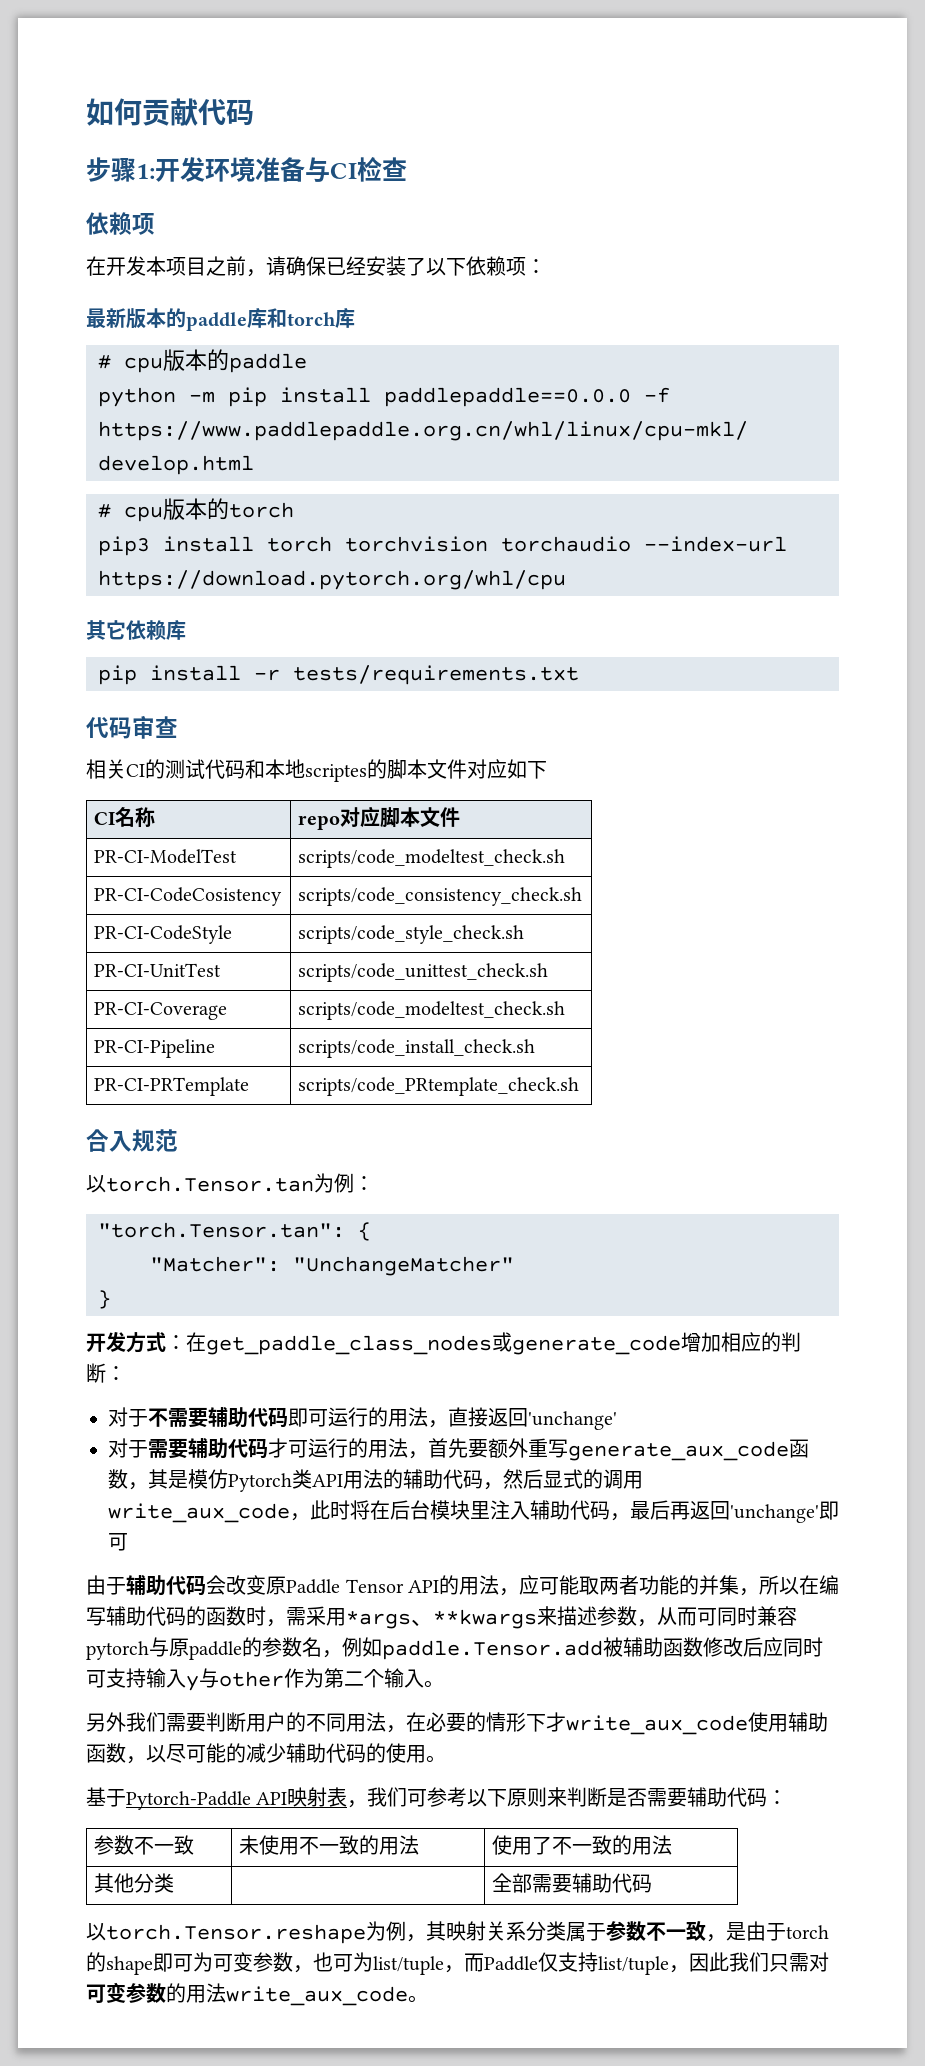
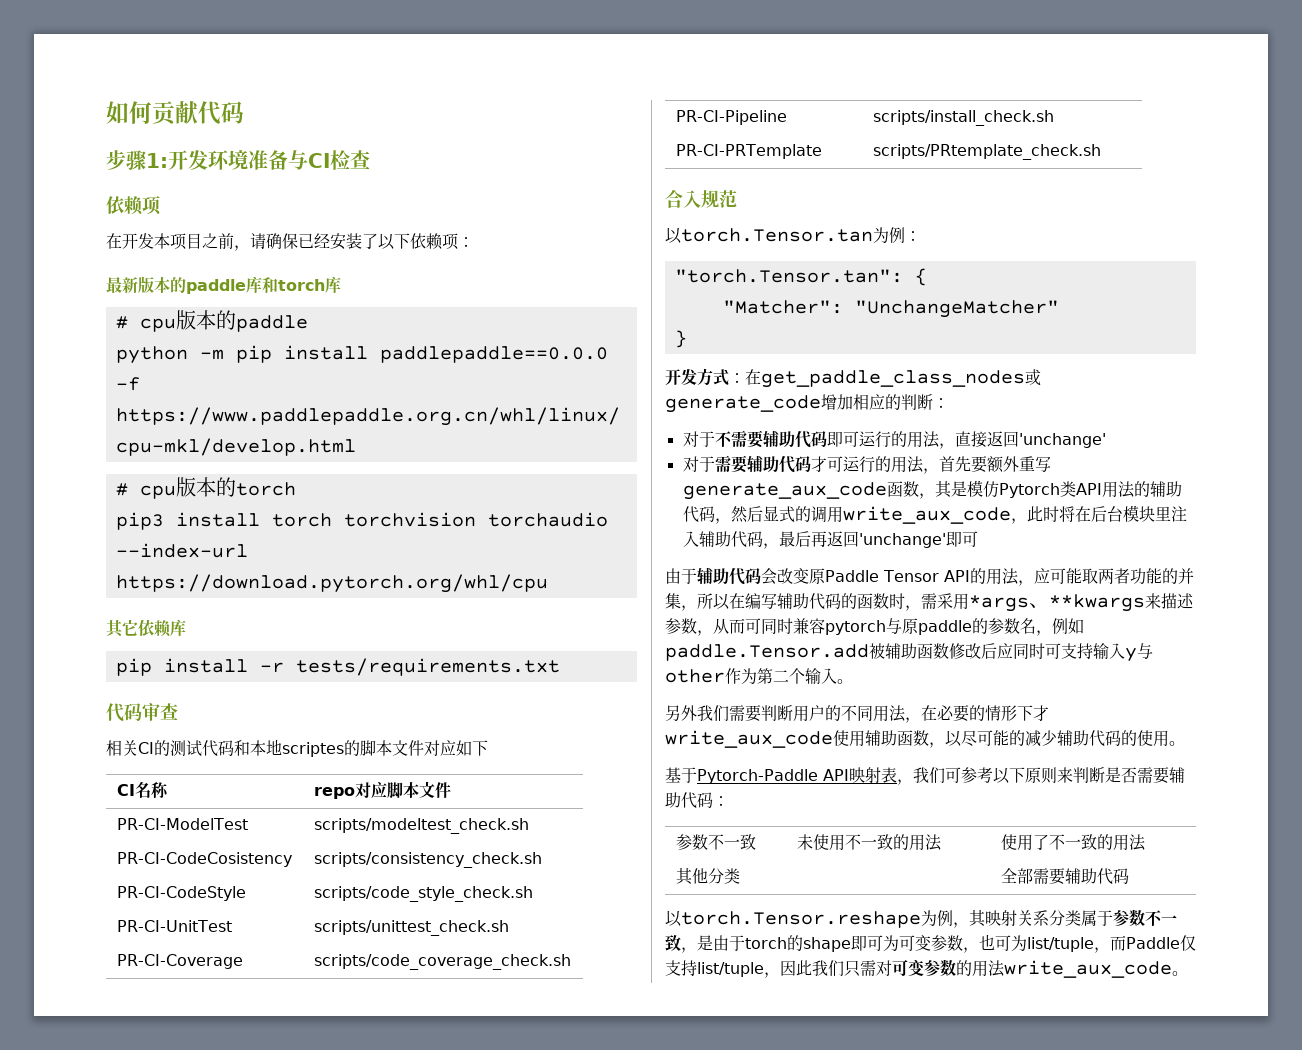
- PR-CI-ModelTest | scripts/code_modeltest_check.sh
+ PR-CI-ModelTest | scripts/modeltest_check.sh
- PR-CI-CodeCosistency | scripts/code_consistency_check.sh
+ PR-CI-CodeCosistency | scripts/consistency_check.sh
- PR-CI-UnitTest | scripts/code_unittest_check.sh
+ PR-CI-UnitTest | scripts/unittest_check.sh
- PR-CI-Coverage | scripts/code_modeltest_check.sh
+ PR-CI-Coverage | scripts/code_coverage_check.sh
- PR-CI-Pipeline | scripts/code_install_check.sh
+ PR-CI-Pipeline | scripts/install_check.sh
- PR-CI-PRTemplate | scripts/code_PRtemplate_check.sh
+ PR-CI-PRTemplate | scripts/PRtemplate_check.sh

